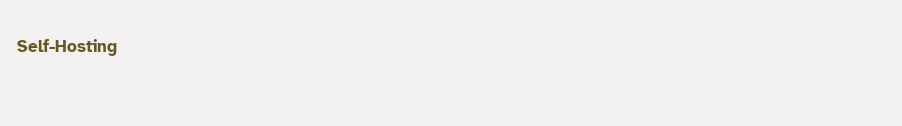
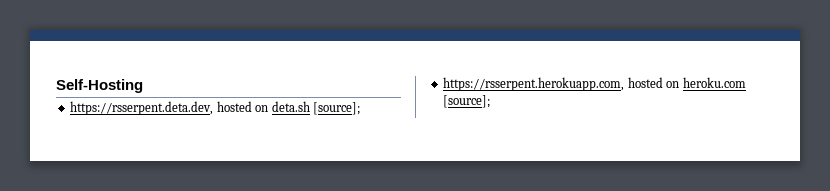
+ https://rsserpent.deta.dev, hosted on deta.sh [source];
+ https://rsserpent.herokuapp.com, hosted on heroku.com [source];

